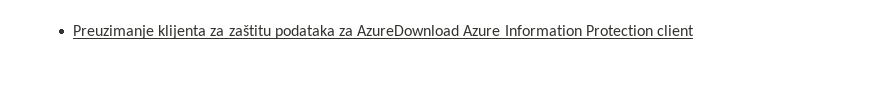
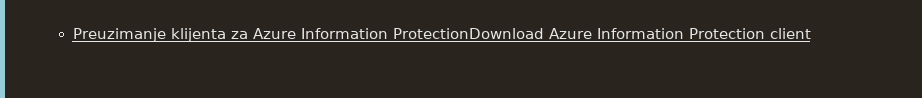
- Preuzimanje klijenta za zaštitu podataka za AzureDownload Azure Information Protection client
+ Preuzimanje klijenta za Azure Information ProtectionDownload Azure Information Protection client

